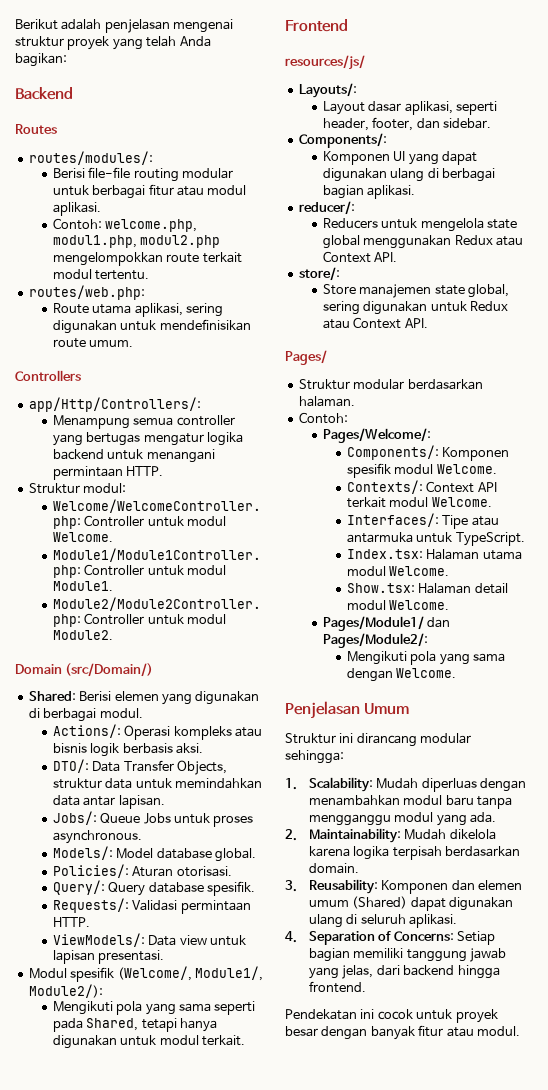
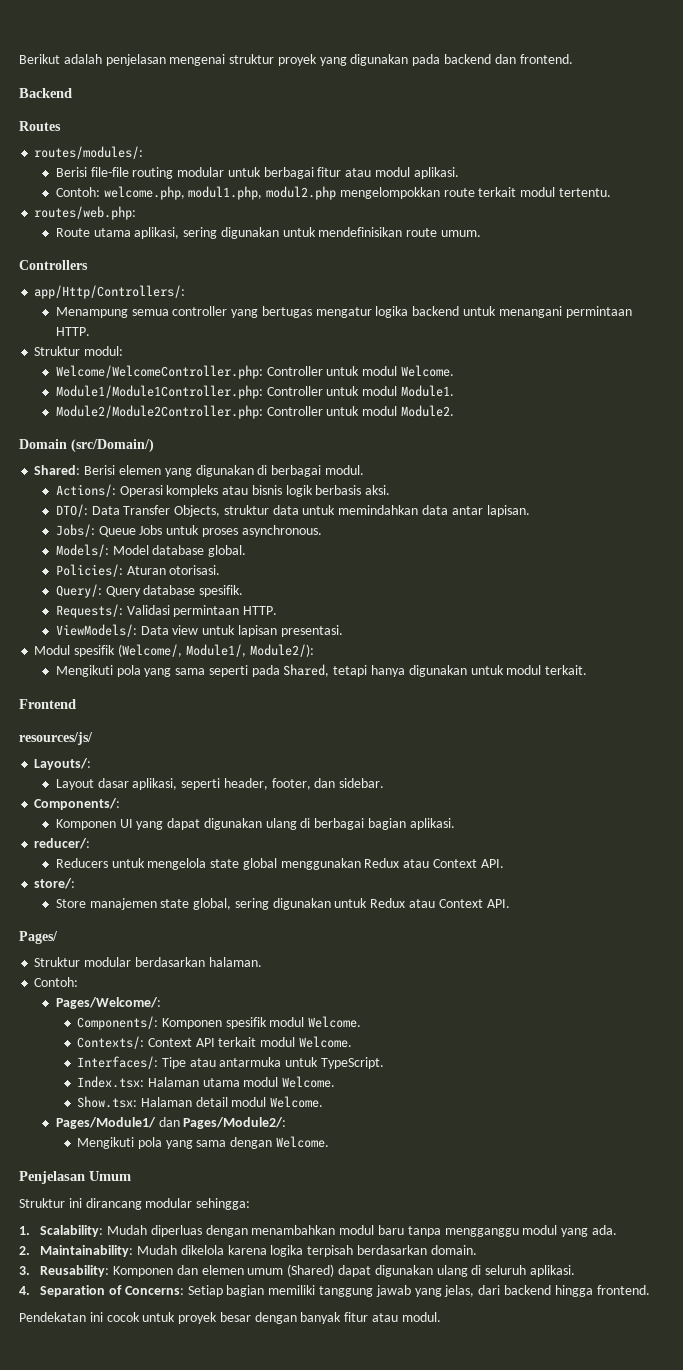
- Berikut adalah penjelasan mengenai struktur proyek yang telah Anda bagikan:
+ Berikut adalah penjelasan mengenai struktur proyek yang digunakan pada backend dan frontend.

